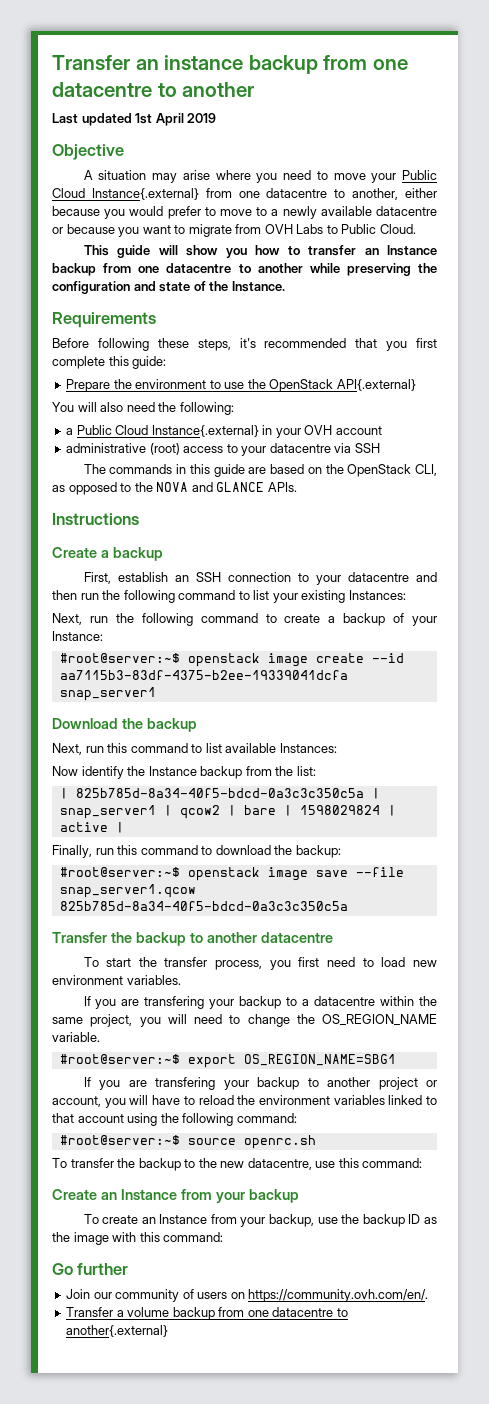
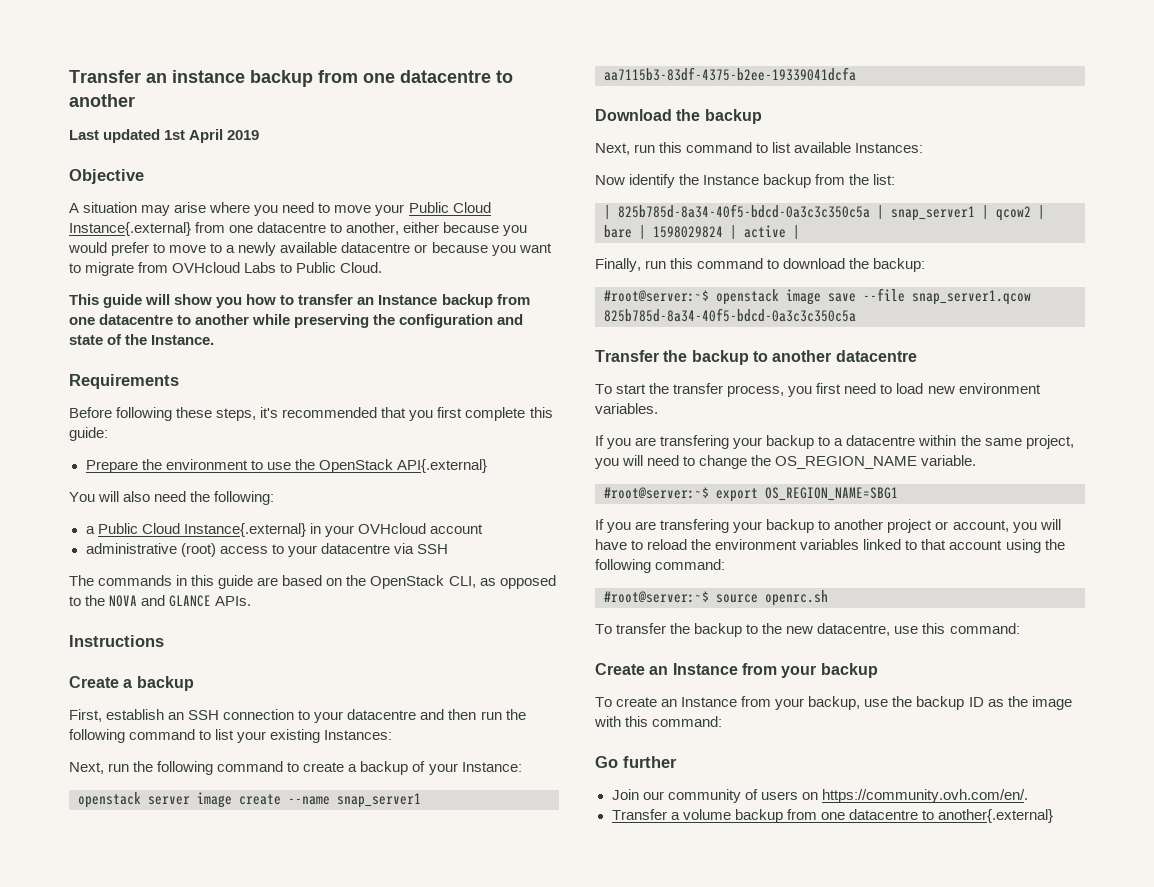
- A situation may arise where you need to move your Public Cloud Instance{.external} from one datacentre to another, either because you would prefer to move to a newly available datacentre or because you want to migrate from OVH Labs to Public Cloud.
+ A situation may arise where you need to move your Public Cloud Instance{.external} from one datacentre to another, either because you would prefer to move to a newly available datacentre or because you want to migrate from OVHcloud Labs to Public Cloud.
- a Public Cloud Instance{.external} in your OVH account
+ a Public Cloud Instance{.external} in your OVHcloud account
- #root@server:~$ openstack image create --id aa7115b3-83df-4375-b2ee-19339041dcfa snap_server1
+ openstack server image create --name snap_server1 aa7115b3-83df-4375-b2ee-19339041dcfa

